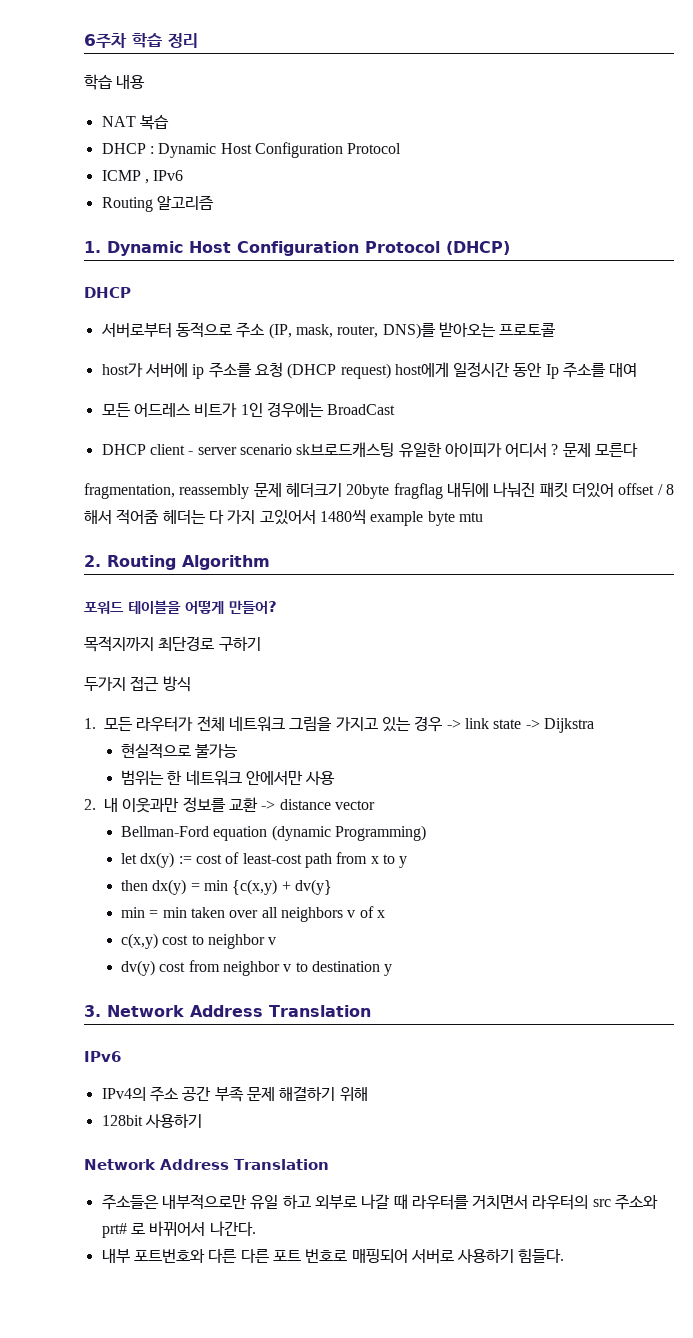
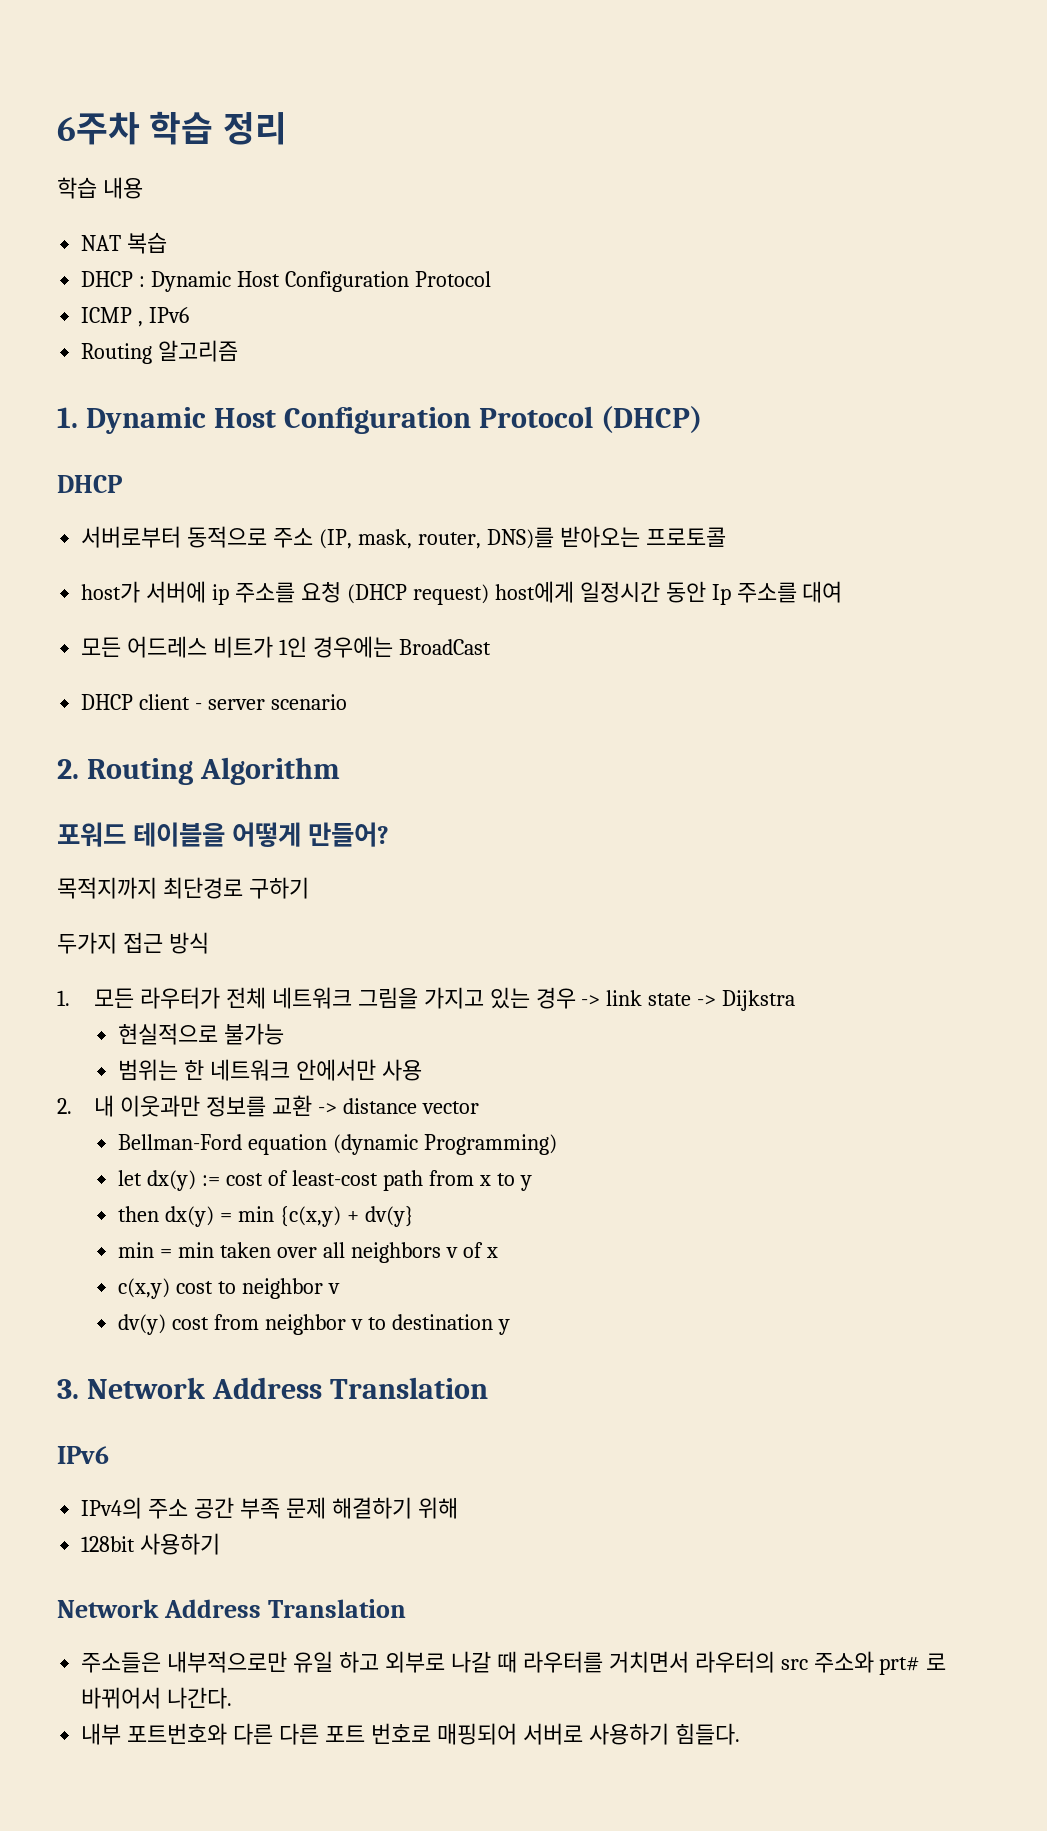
- DHCP client - server scenario sk브로드캐스팅 유일한 아이피가 어디서 ? 문제 모른다
- fragmentation, reassembly 문제 헤더크기 20byte fragflag 내뒤에 나눠진 패킷 더있어 offset / 8 해서 적어줌 헤더는 다 가지 고있어서 1480씩 example byte mtu
+ DHCP client - server scenario

